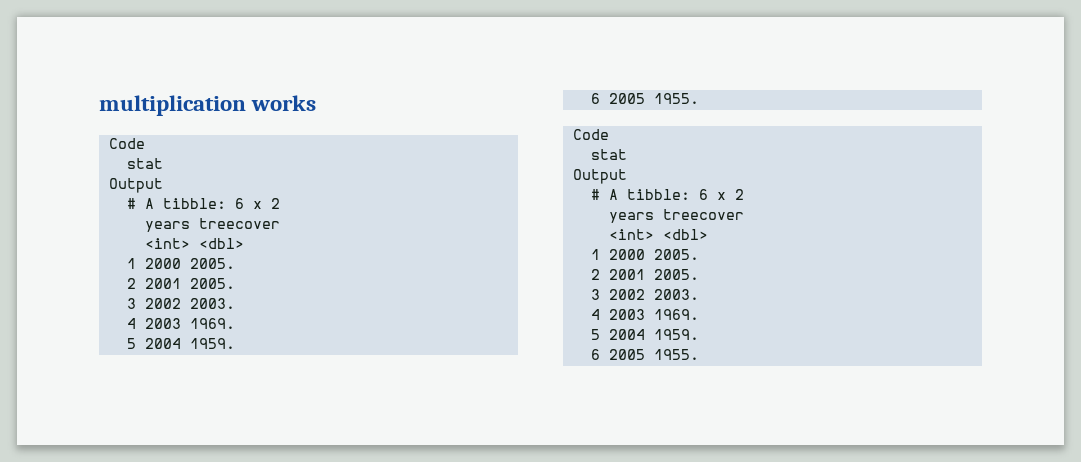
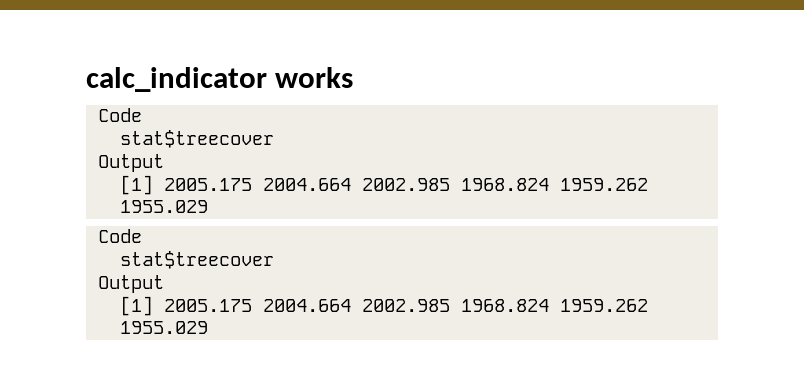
- multiplication works
+ calc_indicator works
  Code
- stat
+ stat$treecover
  Output
- # A tibble: 6 x 2
- years treecover
- <int> <dbl>
- 1 2000 2005.
- 2 2001 2005.
- 3 2002 2003.
- 4 2003 1969.
- 5 2004 1959.
- 6 2005 1955.
+ [1] 2005.175 2004.664 2002.985 1968.824 1959.262 1955.029
  Code
- stat
+ stat$treecover
  Output
- # A tibble: 6 x 2
- years treecover
- <int> <dbl>
- 1 2000 2005.
- 2 2001 2005.
- 3 2002 2003.
- 4 2003 1969.
- 5 2004 1959.
- 6 2005 1955.
+ [1] 2005.175 2004.664 2002.985 1968.824 1959.262 1955.029

